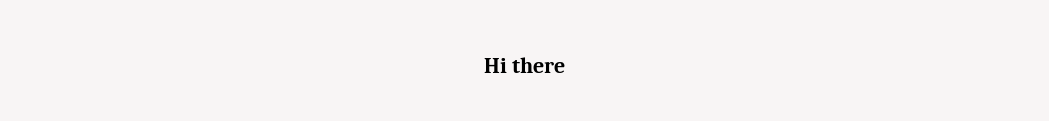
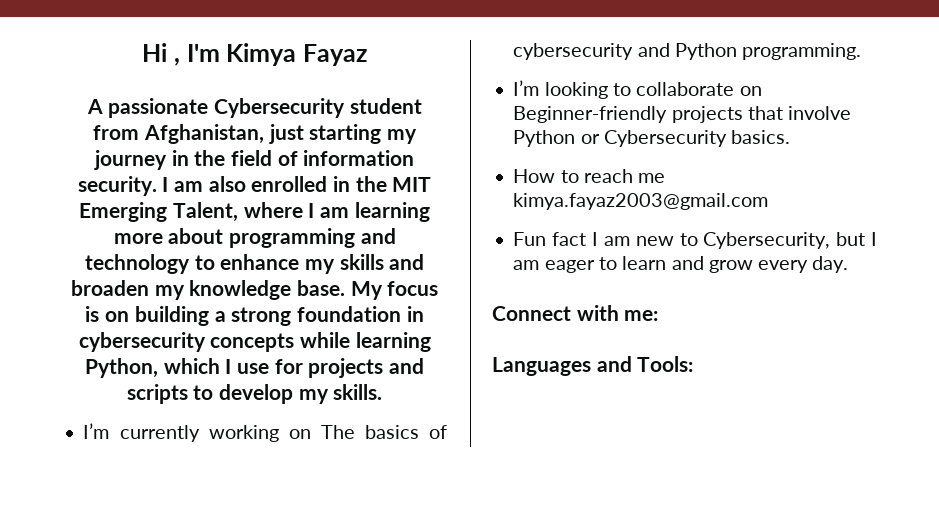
- Hi there
+ Hi , I'm Kimya Fayaz
+ A passionate Cybersecurity student from Afghanistan, just starting my journey in the field of information security. I am also enrolled in the MIT Emerging Talent, where I am learning more about programming and technology to enhance my skills and broaden my knowledge base. My focus is on building a strong foundation in cybersecurity concepts while learning Python, which I use for projects and scripts to develop my skills.
+ I’m currently working on The basics of cybersecurity and Python programming.
+ I’m looking to collaborate on Beginner-friendly projects that involve Python or Cybersecurity basics.
+ How to reach me kimya.fayaz2003@gmail.com
+ Fun fact I am new to Cybersecurity, but I am eager to learn and grow every day.
+ Connect with me:
+ Languages and Tools:

